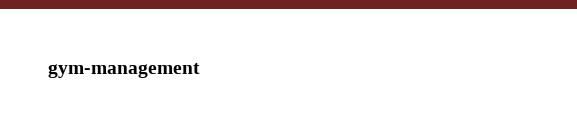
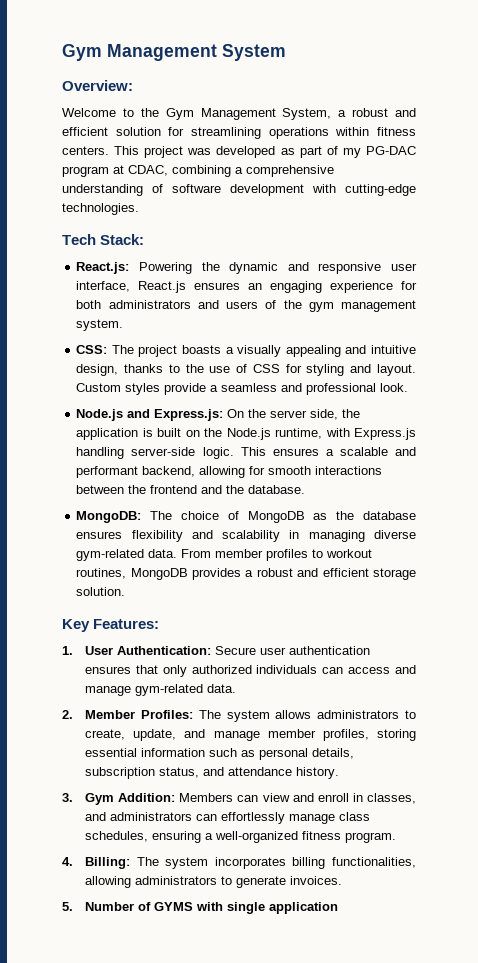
- gym-management
+ Gym Management System
+ Overview:
+ Welcome to the Gym Management System, a robust and efficient solution for streamlining operations within fitness centers. This project was developed as part of my PG-DAC program at CDAC, combining a comprehensive understanding of software development with cutting-edge technologies.
+ Tech Stack:
+ React.js: Powering the dynamic and responsive user interface, React.js ensures an engaging experience for both administrators and users of the gym management system.
+ CSS: The project boasts a visually appealing and intuitive design, thanks to the use of CSS for styling and layout. Custom styles provide a seamless and professional look.
+ Node.js and Express.js: On the server side, the application is built on the Node.js runtime, with Express.js handling server-side logic. This ensures a scalable and performant backend, allowing for smooth interactions between the frontend and the database.
+ MongoDB: The choice of MongoDB as the database ensures flexibility and scalability in managing diverse gym-related data. From member profiles to workout routines, MongoDB provides a robust and efficient storage solution.
+ Key Features:
+ 1. User Authentication: Secure user authentication ensures that only authorized individuals can access and manage gym-related data.
+ 2. Member Profiles: The system allows administrators to create, update, and manage member profiles, storing essential information such as personal details, subscription status, and attendance history.
+ 3. Gym Addition: Members can view and enroll in classes, and administrators can effortlessly manage class schedules, ensuring a well-organized fitness program.
+ 4. Billing: The system incorporates billing functionalities, allowing administrators to generate invoices.
+ 5. Number of GYMS with single application

